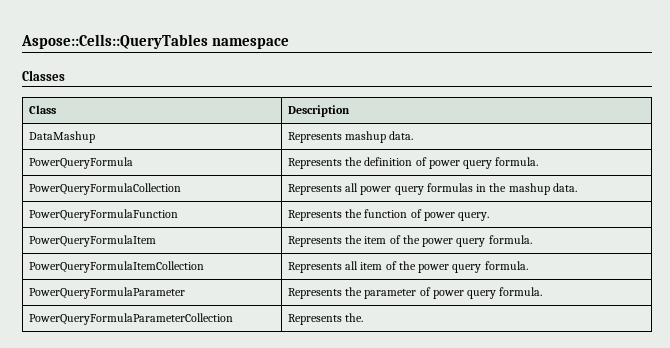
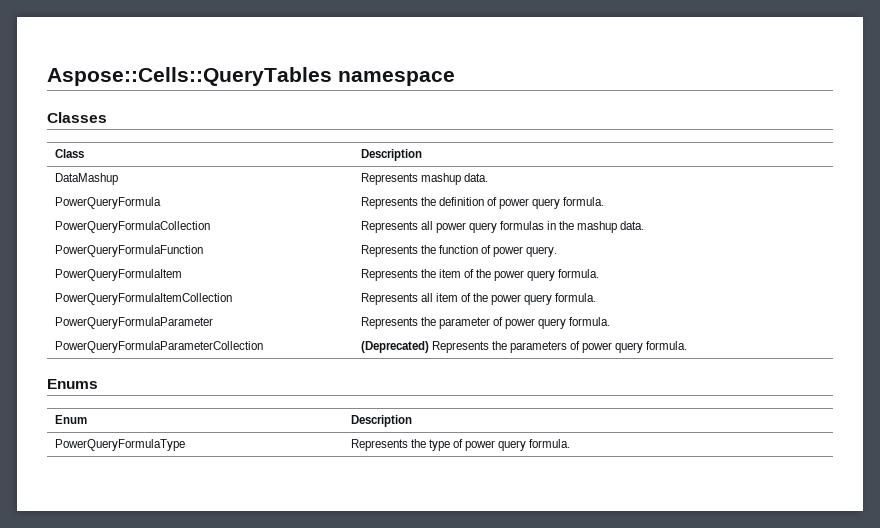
- PowerQueryFormulaParameterCollection | Represents the.
+ PowerQueryFormulaParameterCollection | (Deprecated) Represents the parameters of power query formula.
+ Enums
+ Enum | Description
+ PowerQueryFormulaType | Represents the type of power query formula.

